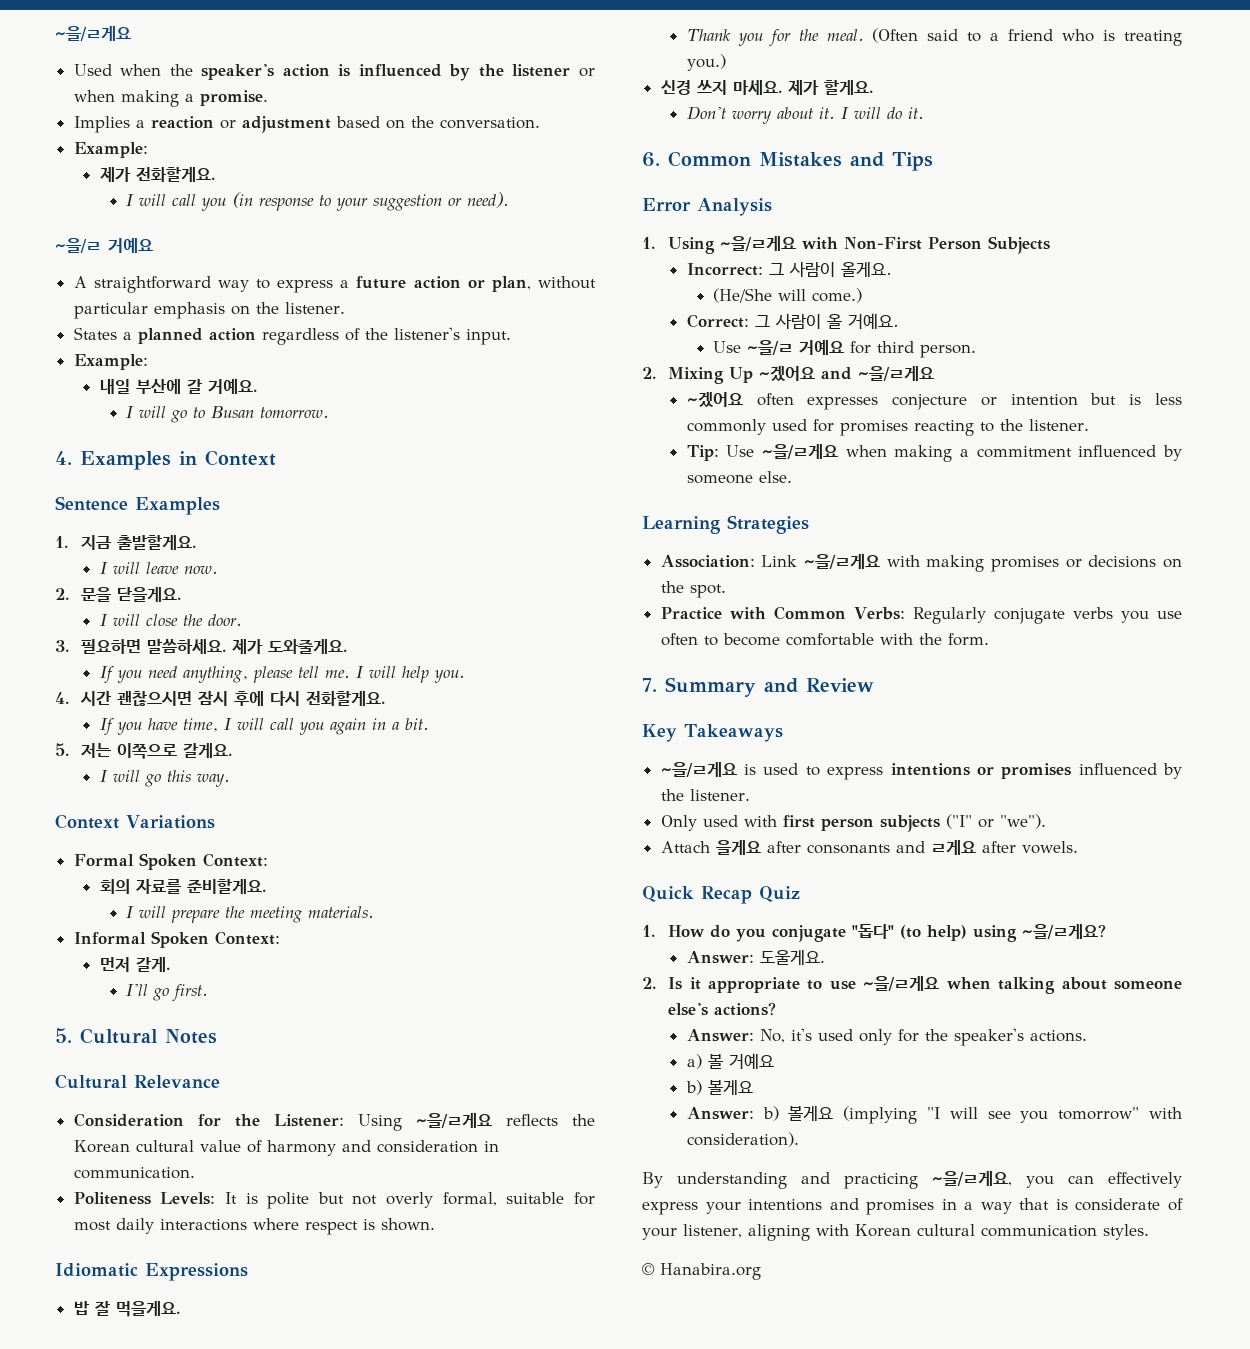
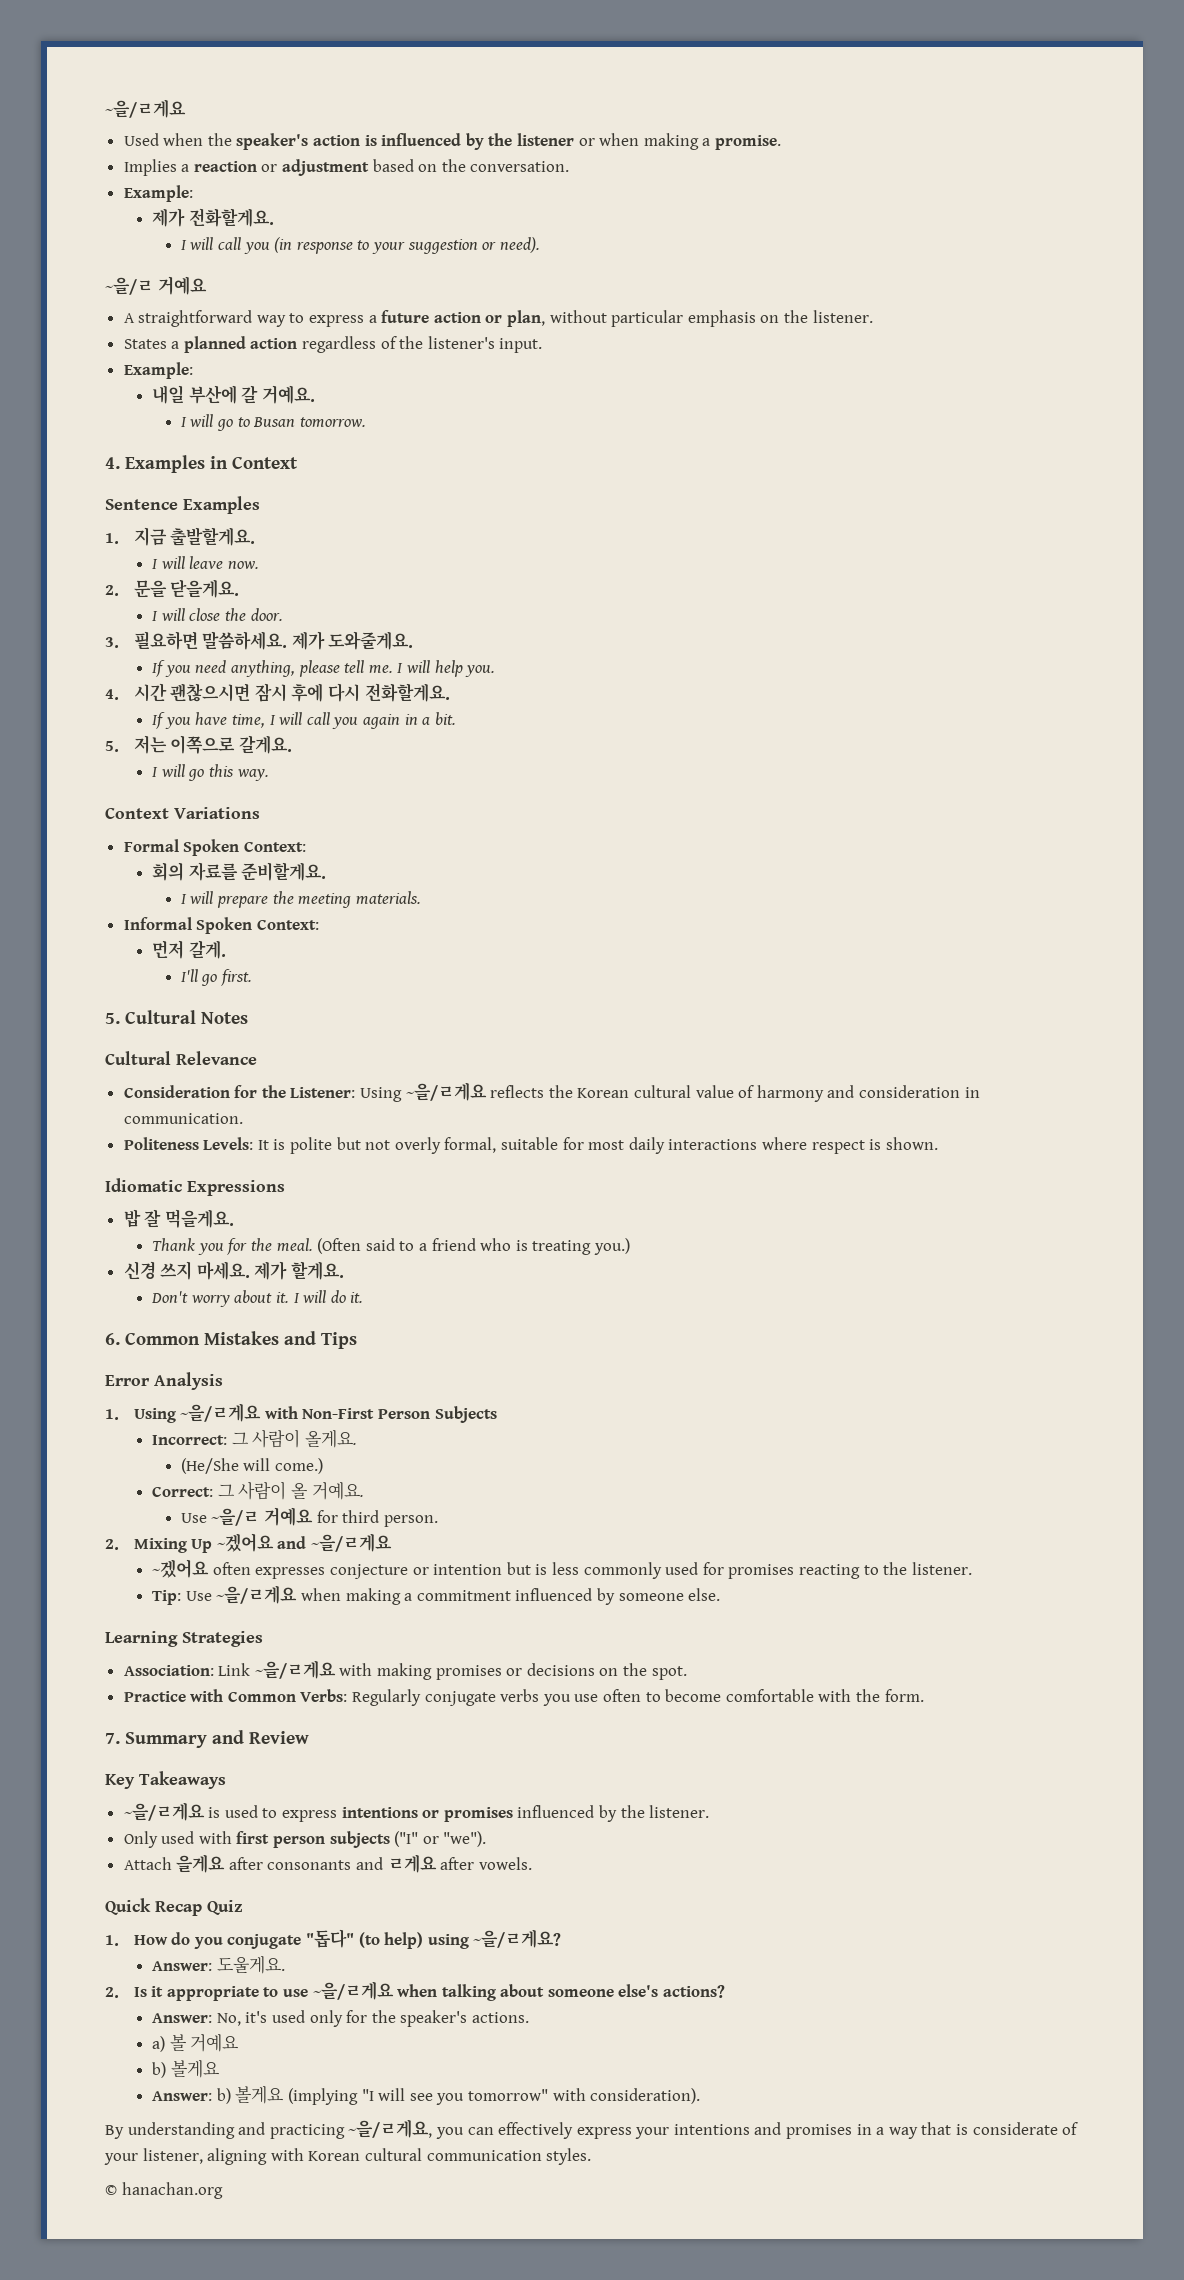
- © Hanabira.org
+ © hanachan.org

